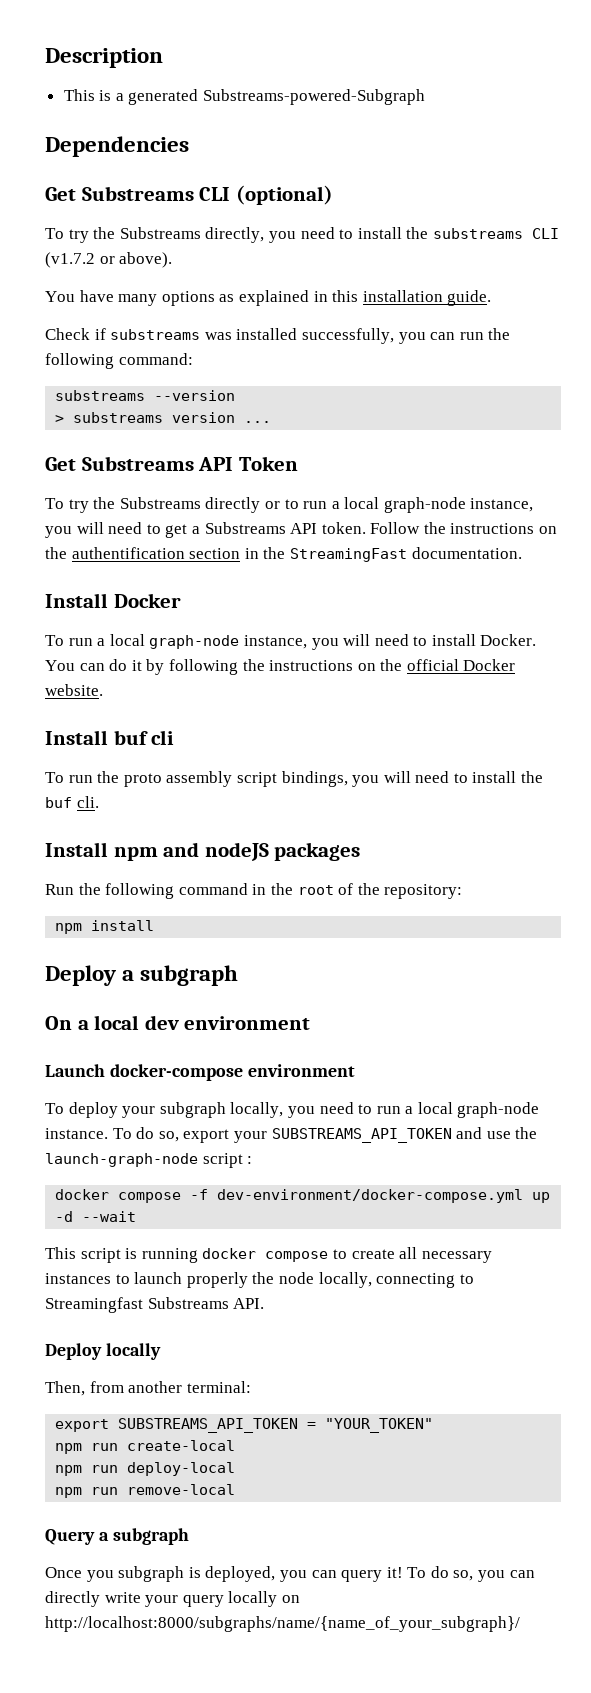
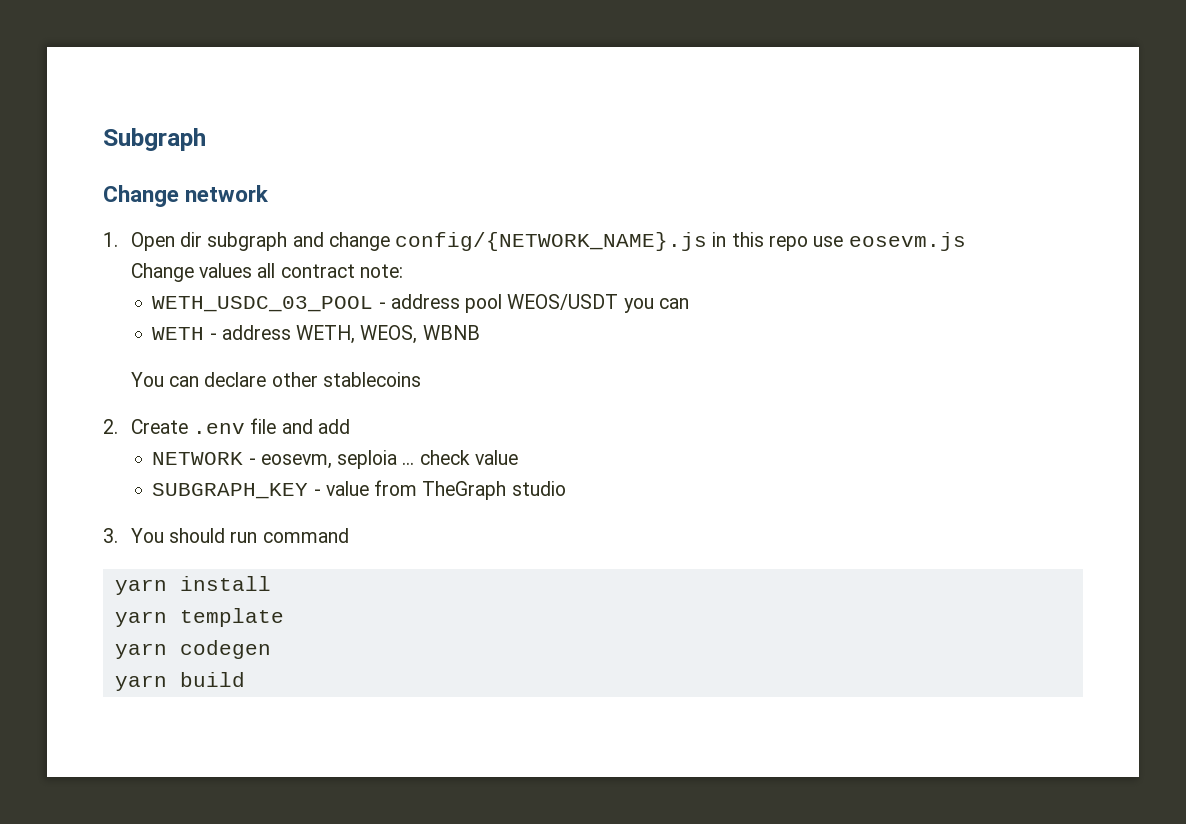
- Description
- This is a generated Substreams-powered-Subgraph
- Dependencies
- Get Substreams CLI (optional)
- To try the Substreams directly, you need to install the substreams CLI (v1.7.2 or above).
- You have many options as explained in this installation guide.
- Check if substreams was installed successfully, you can run the following command:
- substreams --version
- > substreams version ...
- Get Substreams API Token
- To try the Substreams directly or to run a local graph-node instance, you will need to get a Substreams API token. Follow the instructions on the authentification section in the StreamingFast documentation.
- Install Docker
- To run a local graph-node instance, you will need to install Docker. You can do it by following the instructions on the official Docker website.
- Install buf cli
- To run the proto assembly script bindings, you will need to install the buf cli.
- Install npm and nodeJS packages
- Run the following command in the root of the repository:
- npm install
- Deploy a subgraph
- On a local dev environment
- Launch docker-compose environment
- To deploy your subgraph locally, you need to run a local graph-node instance. To do so, export your SUBSTREAMS_API_TOKEN and use the launch-graph-node script :
- docker compose -f dev-environment/docker-compose.yml up -d --wait
- This script is running docker compose to create all necessary instances to launch properly the node locally, connecting to Streamingfast Substreams API.
- Deploy locally
- Then, from another terminal:
- export SUBSTREAMS_API_TOKEN = "YOUR_TOKEN"
- npm run create-local
- npm run deploy-local
- npm run remove-local
- Query a subgraph
- Once you subgraph is deployed, you can query it! To do so, you can directly write your query locally on http://localhost:8000/subgraphs/name/{name_of_your_subgraph}/
+ Subgraph
+ Change network
+ 1. Open dir subgraph and change config/{NETWORK_NAME}.js in this repo use eosevm.js
+ Change values all contract note:
+ WETH_USDC_03_POOL - address pool WEOS/USDT you can
+ WETH - address WETH, WEOS, WBNB
+ You can declare other stablecoins
+ 2. Create .env file and add
+ NETWORK - eosevm, seploia ... check value
+ SUBGRAPH_KEY - value from TheGraph studio
+ 3. You should run command
+ yarn install
+ yarn template
+ yarn codegen
+ yarn build

